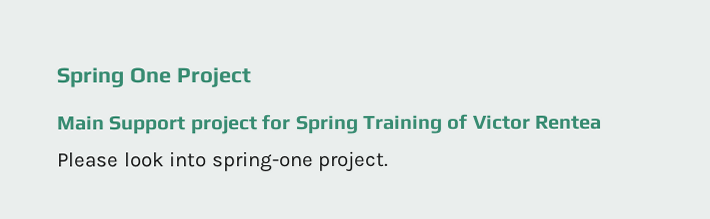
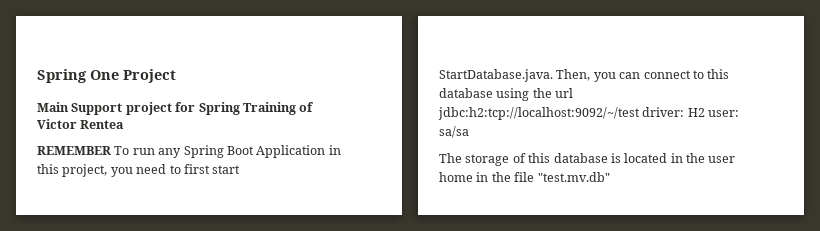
- Please look into spring-one project.
+ REMEMBER To run any Spring Boot Application in this project, you need to first start StartDatabase.java. Then, you can connect to this database using the url jdbc:h2:tcp://localhost:9092/~/test driver: H2 user: sa/sa
+ The storage of this database is located in the user home in the file "test.mv.db"

